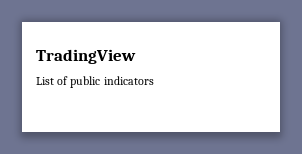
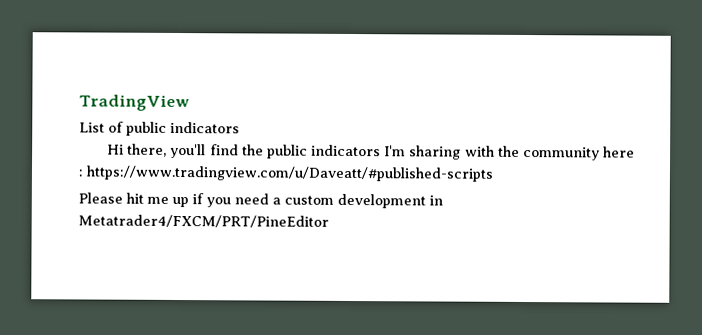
+ Hi there, you'll find the public indicators I'm sharing with the community here : https://www.tradingview.com/u/Daveatt/#published-scripts
+ Please hit me up if you need a custom development in Metatrader4/FXCM/PRT/PineEditor

